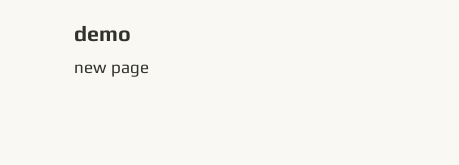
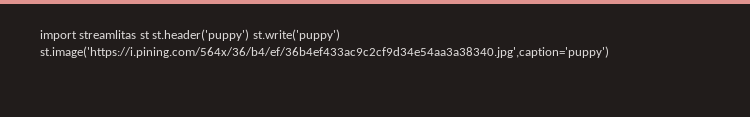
- demo
- new page
+ import streamlitas st st.header('puppy') st.write('puppy') st.image('https://i.pining.com/564x/36/b4/ef/36b4ef433ac9c2cf9d34e54aa3a38340.jpg',caption='puppy')

